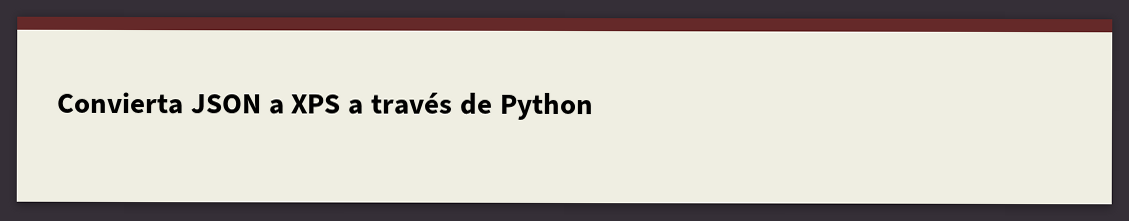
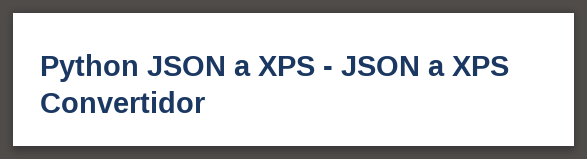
- Convierta JSON a XPS a través de Python
+ Python JSON a XPS - JSON a XPS Convertidor

